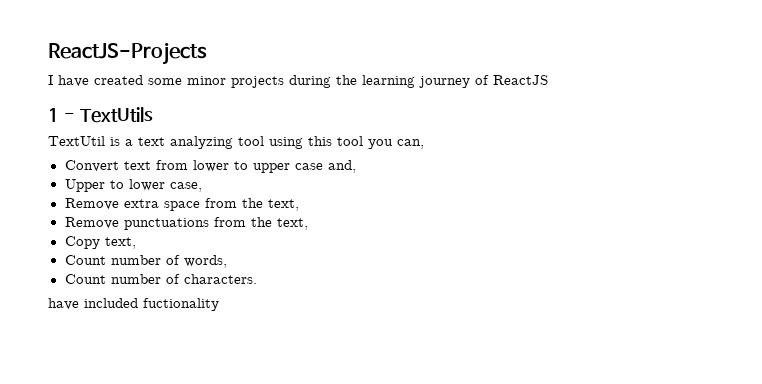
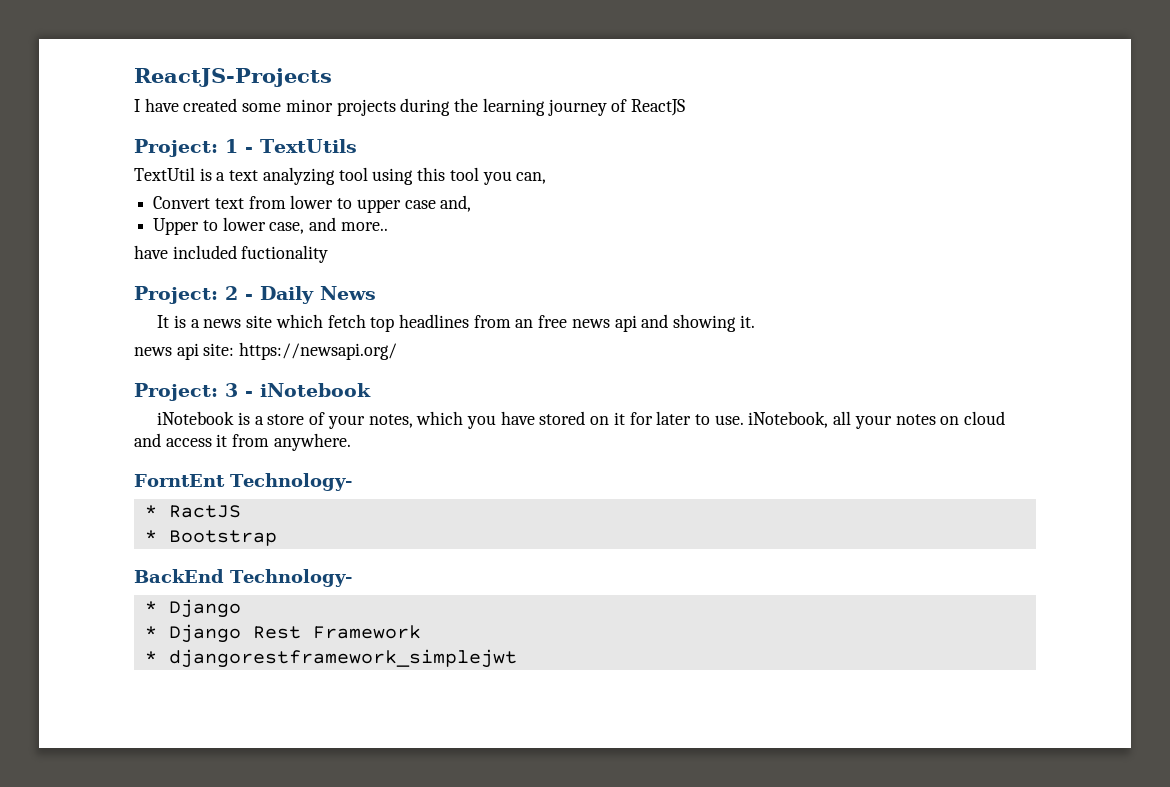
- 1 - TextUtils
+ Project: 1 - TextUtils
- Upper to lower case,
- Remove extra space from the text,
- Remove punctuations from the text,
- Copy text,
- Count number of words,
- Count number of characters.
+ Upper to lower case, and more..
  have included fuctionality
+ Project: 2 - Daily News
+ It is a news site which fetch top headlines from an free news api and showing it.
+ news api site: https://newsapi.org/
+ Project: 3 - iNotebook
+ iNotebook is a store of your notes, which you have stored on it for later to use. iNotebook, all your notes on cloud and access it from anywhere.
+ ForntEnt Technology-
+ * RactJS
+ * Bootstrap
+ BackEnd Technology-
+ * Django
+ * Django Rest Framework
+ * djangorestframework_simplejwt

